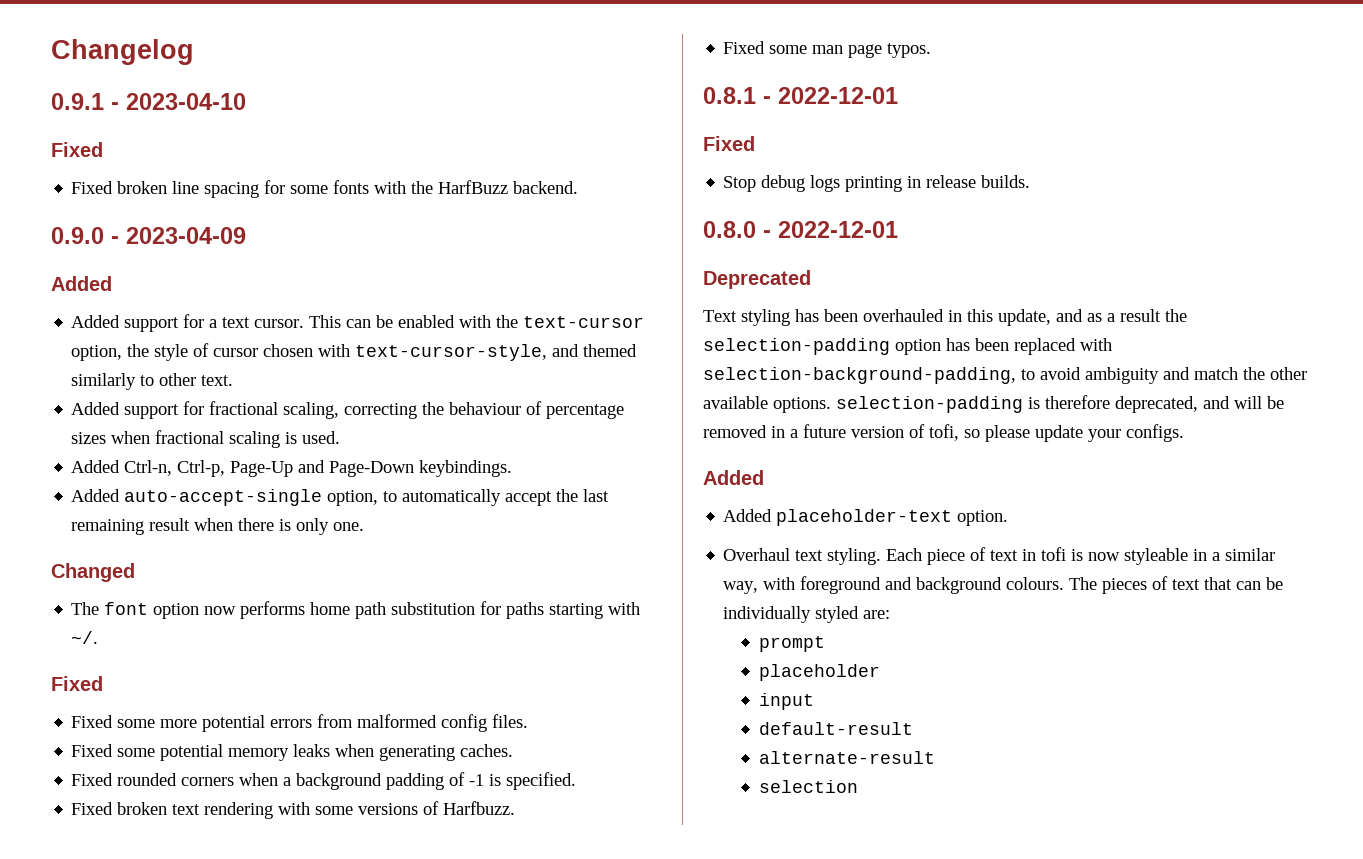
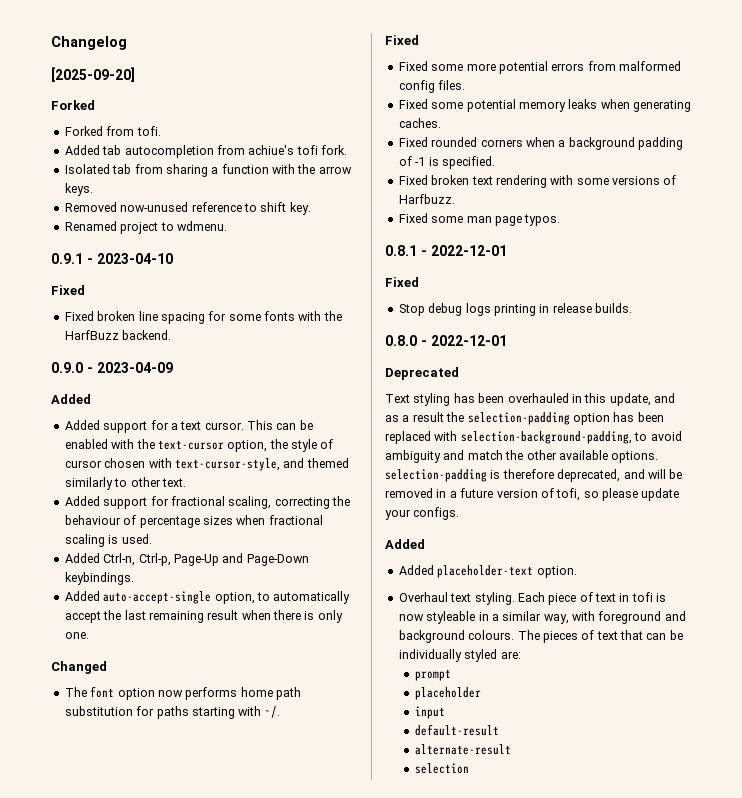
+ [2025-09-20]
+ Forked
+ Forked from tofi.
+ Added tab autocompletion from achiue's tofi fork.
+ Isolated tab from sharing a function with the arrow keys.
+ Removed now-unused reference to shift key.
+ Renamed project to wdmenu.

